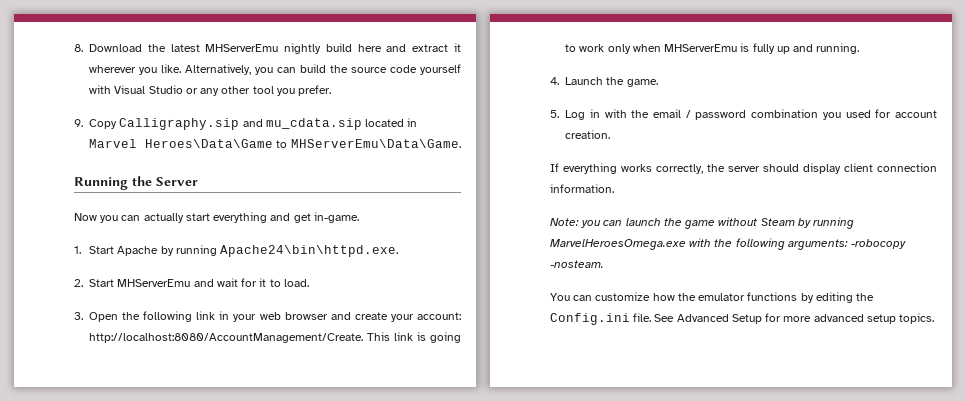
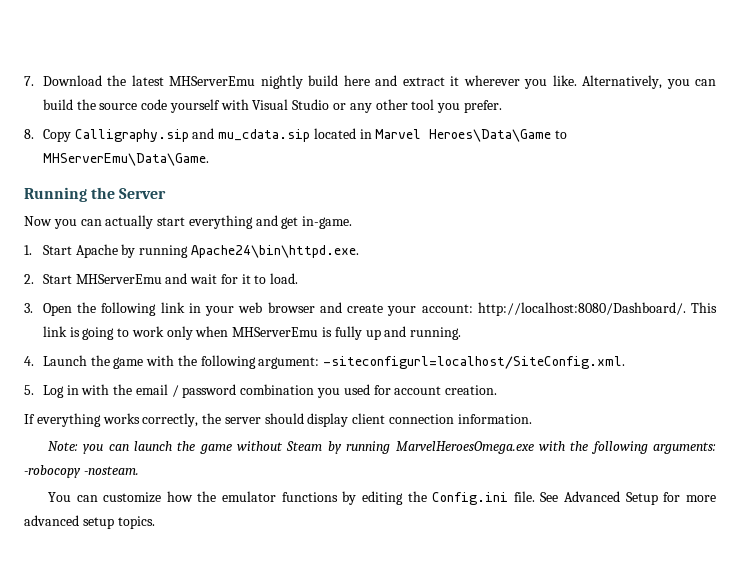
- 8. Download the latest MHServerEmu nightly build here and extract it wherever you like.
+ 7. Download the latest MHServerEmu nightly build here and extract it wherever you like.
- 9. Copy Calligraphy.sip and mu_cdata.sip located in Marvel Heroes\Data\Game to MHServerEmu\Data\Game.
+ 8. Copy Calligraphy.sip and mu_cdata.sip located in Marvel Heroes\Data\Game to MHServerEmu\Data\Game.
- 3. Open the following link in your web browser and create your account: http://localhost:8080/AccountManagement/Create.
+ 3. Open the following link in your web browser and create your account: http://localhost:8080/Dashboard/.
- 4. Launch the game.
+ 4. Launch the game with the following argument: -siteconfigurl=localhost/SiteConfig.xml.

